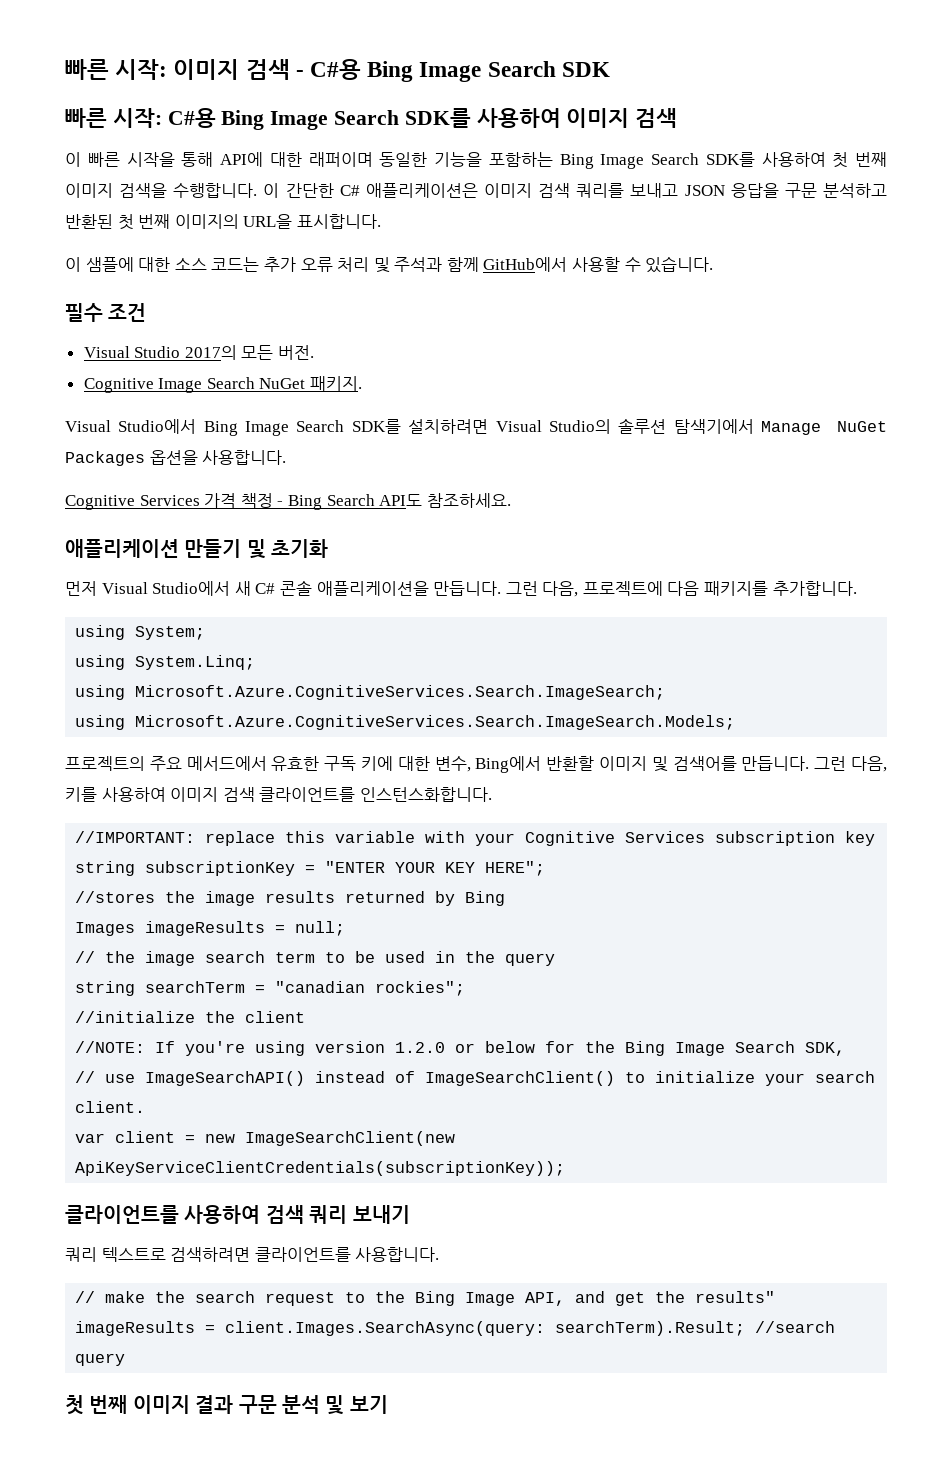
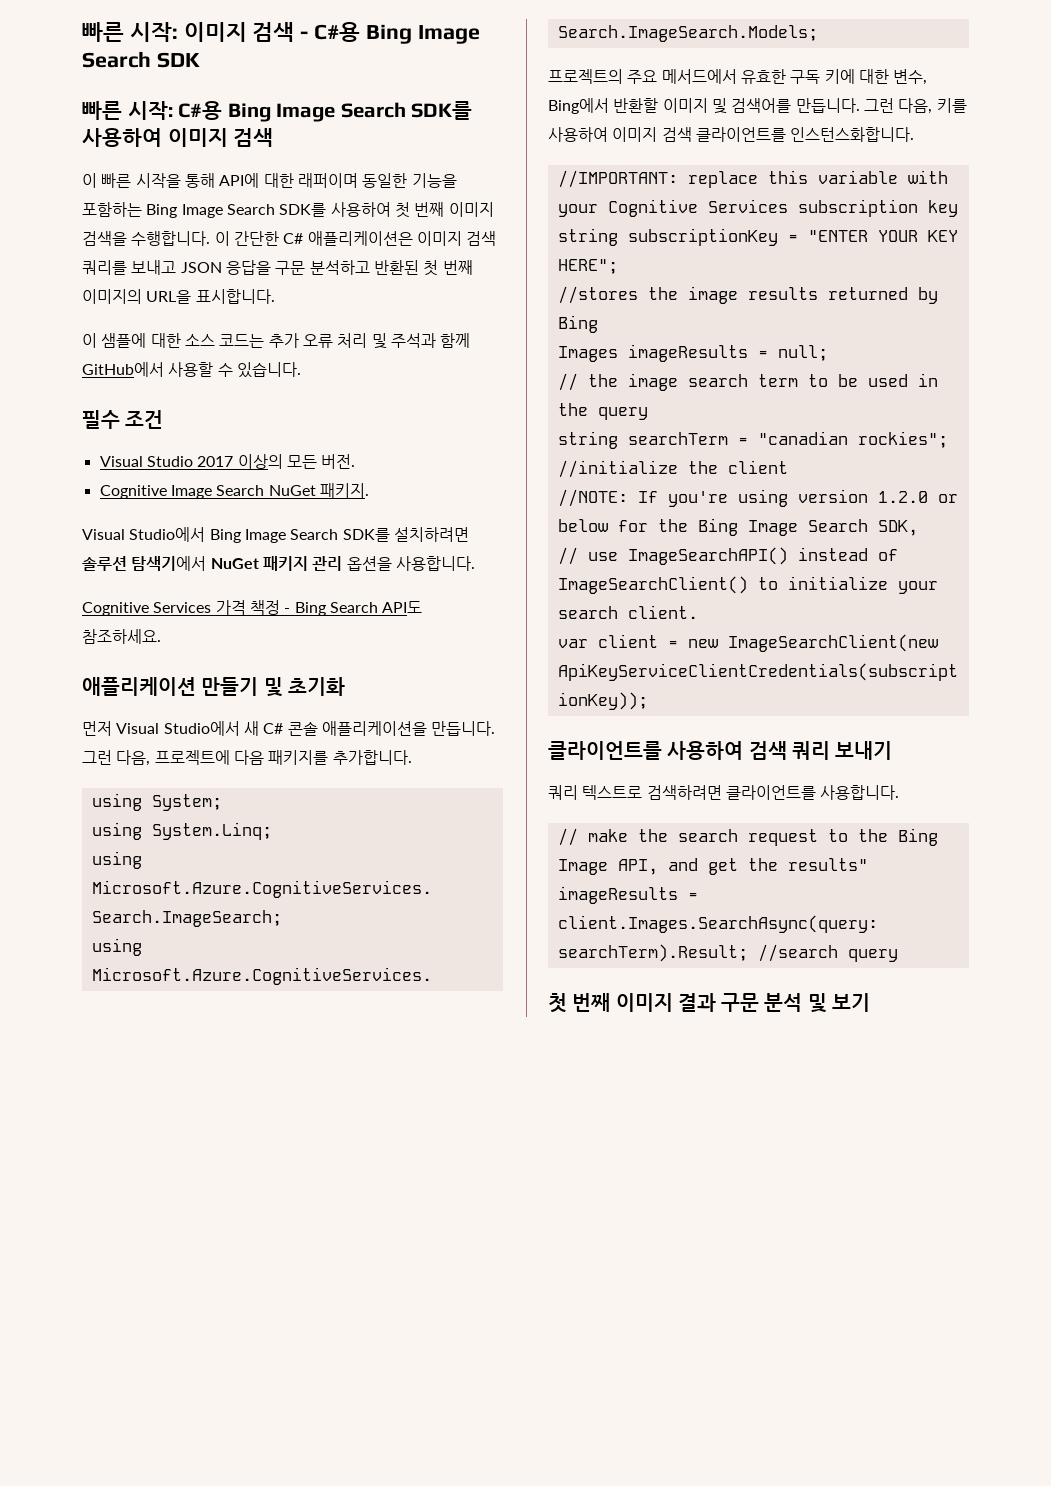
- Visual Studio 2017의 모든 버전.
+ Visual Studio 2017 이상의 모든 버전.
- Visual Studio에서 Bing Image Search SDK를 설치하려면 Visual Studio의 솔루션 탐색기에서 Manage NuGet Packages 옵션을 사용합니다.
+ Visual Studio에서 Bing Image Search SDK를 설치하려면 솔루션 탐색기에서 NuGet 패키지 관리 옵션을 사용합니다.

